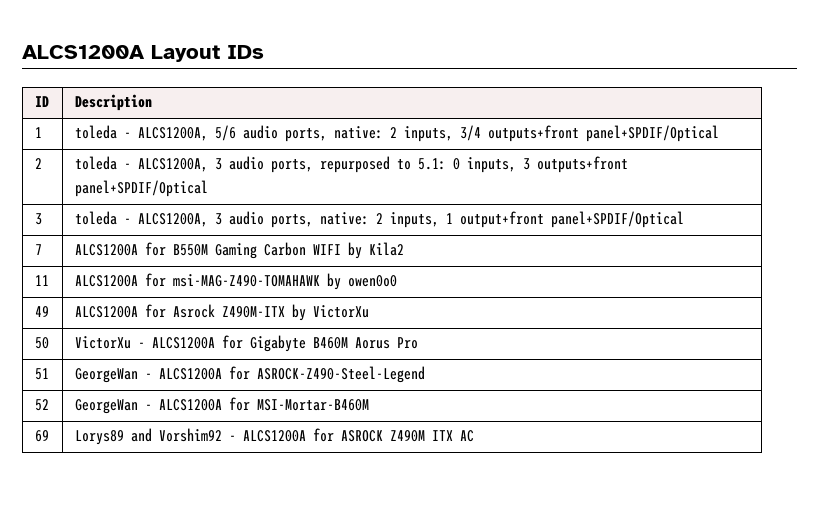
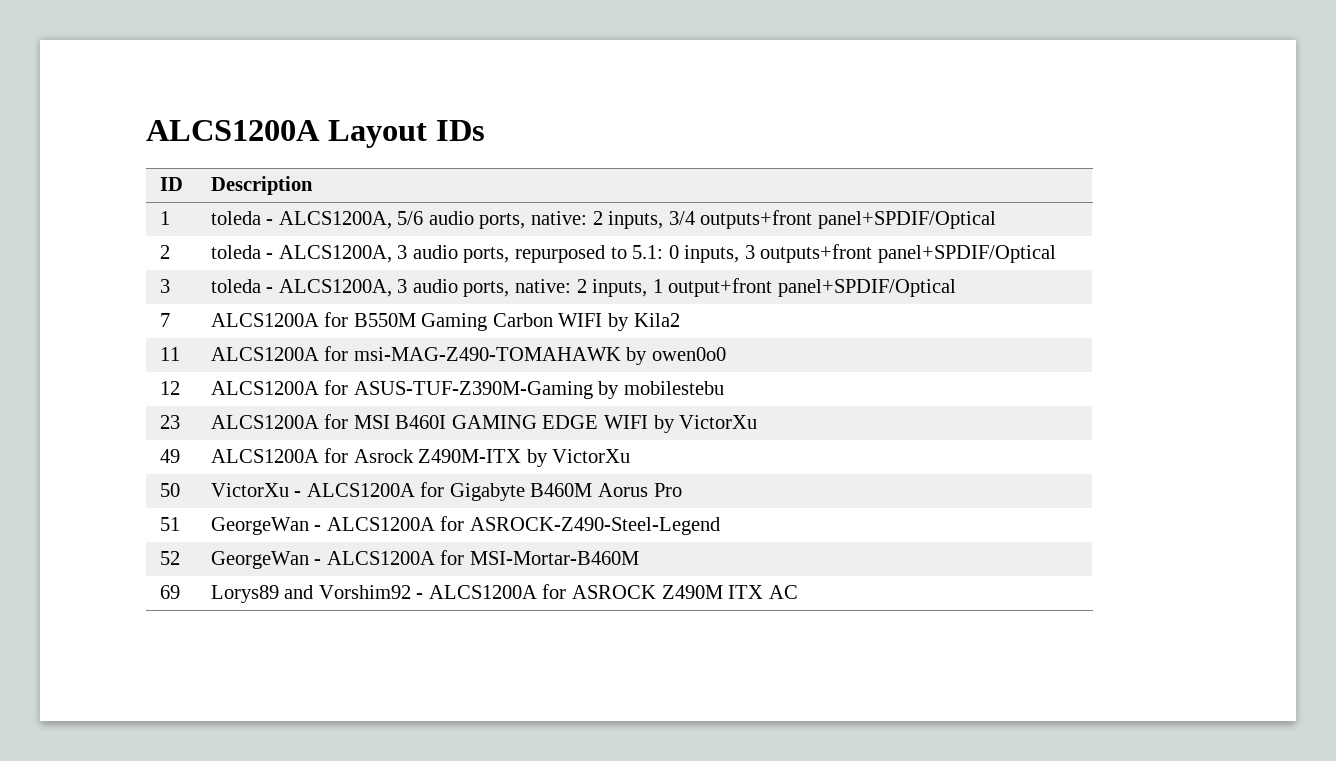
+ 12 | ALCS1200A for ASUS-TUF-Z390M-Gaming by mobilestebu
+ 23 | ALCS1200A for MSI B460I GAMING EDGE WIFI by VictorXu

